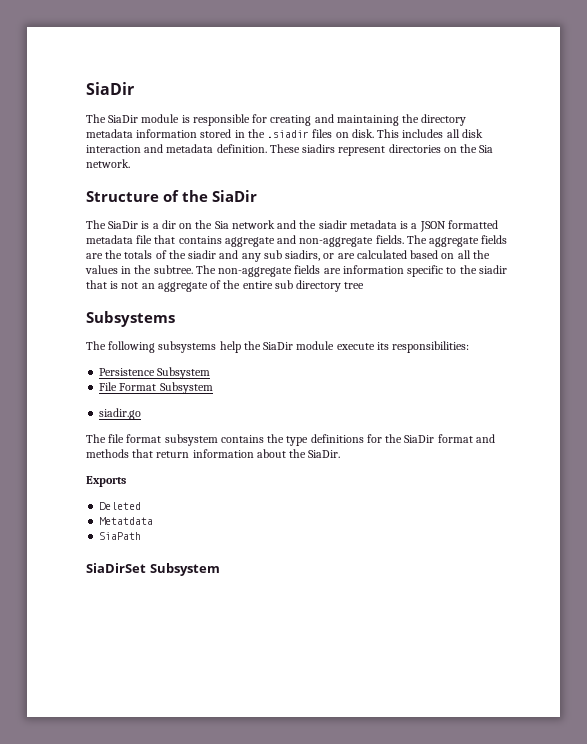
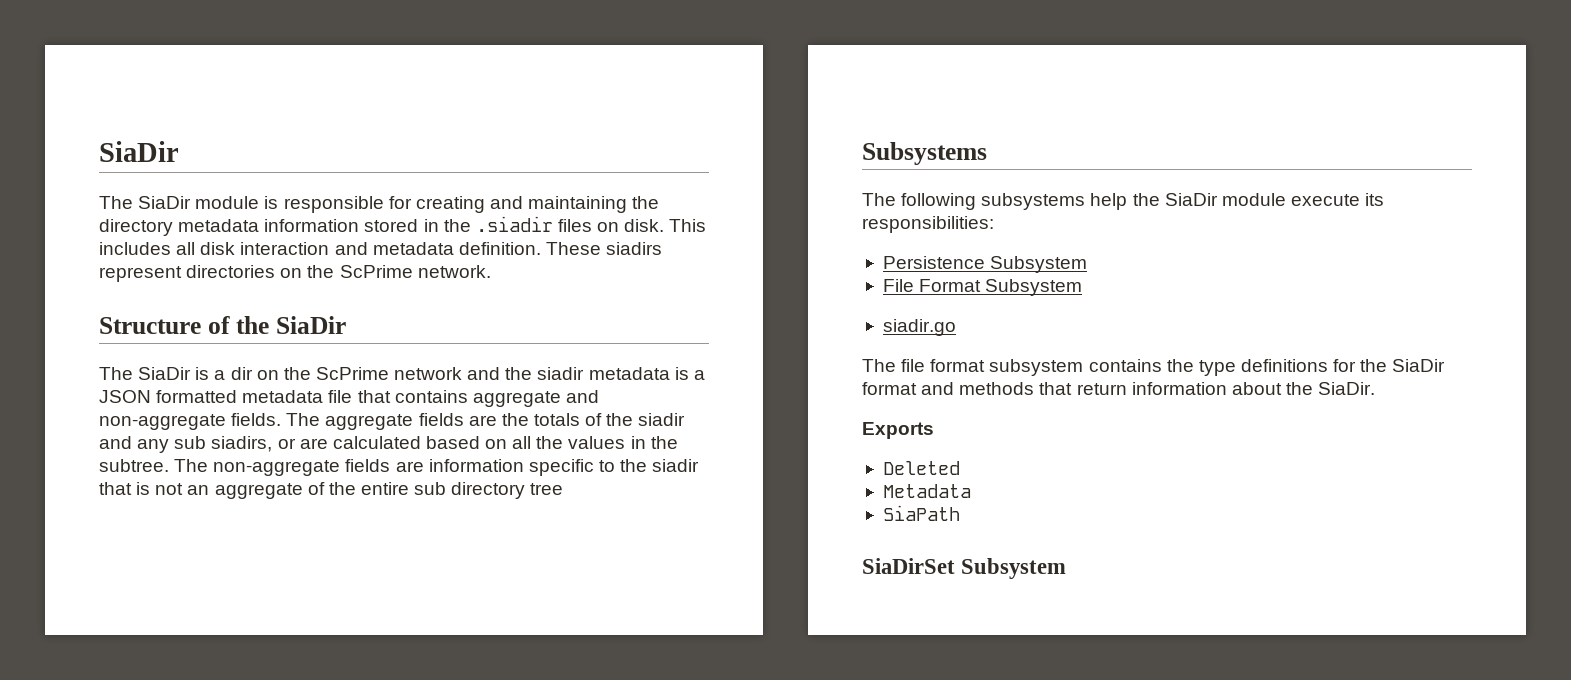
- These siadirs represent directories on the Sia network.
+ These siadirs represent directories on the ScPrime network.
- The SiaDir is a dir on the Sia network and the siadir metadata is a JSON formatted metadata file that contains aggregate and non-aggregate fields.
+ The SiaDir is a dir on the ScPrime network and the siadir metadata is a JSON formatted metadata file that contains aggregate and non-aggregate fields.
- Metatdata
+ Metadata

